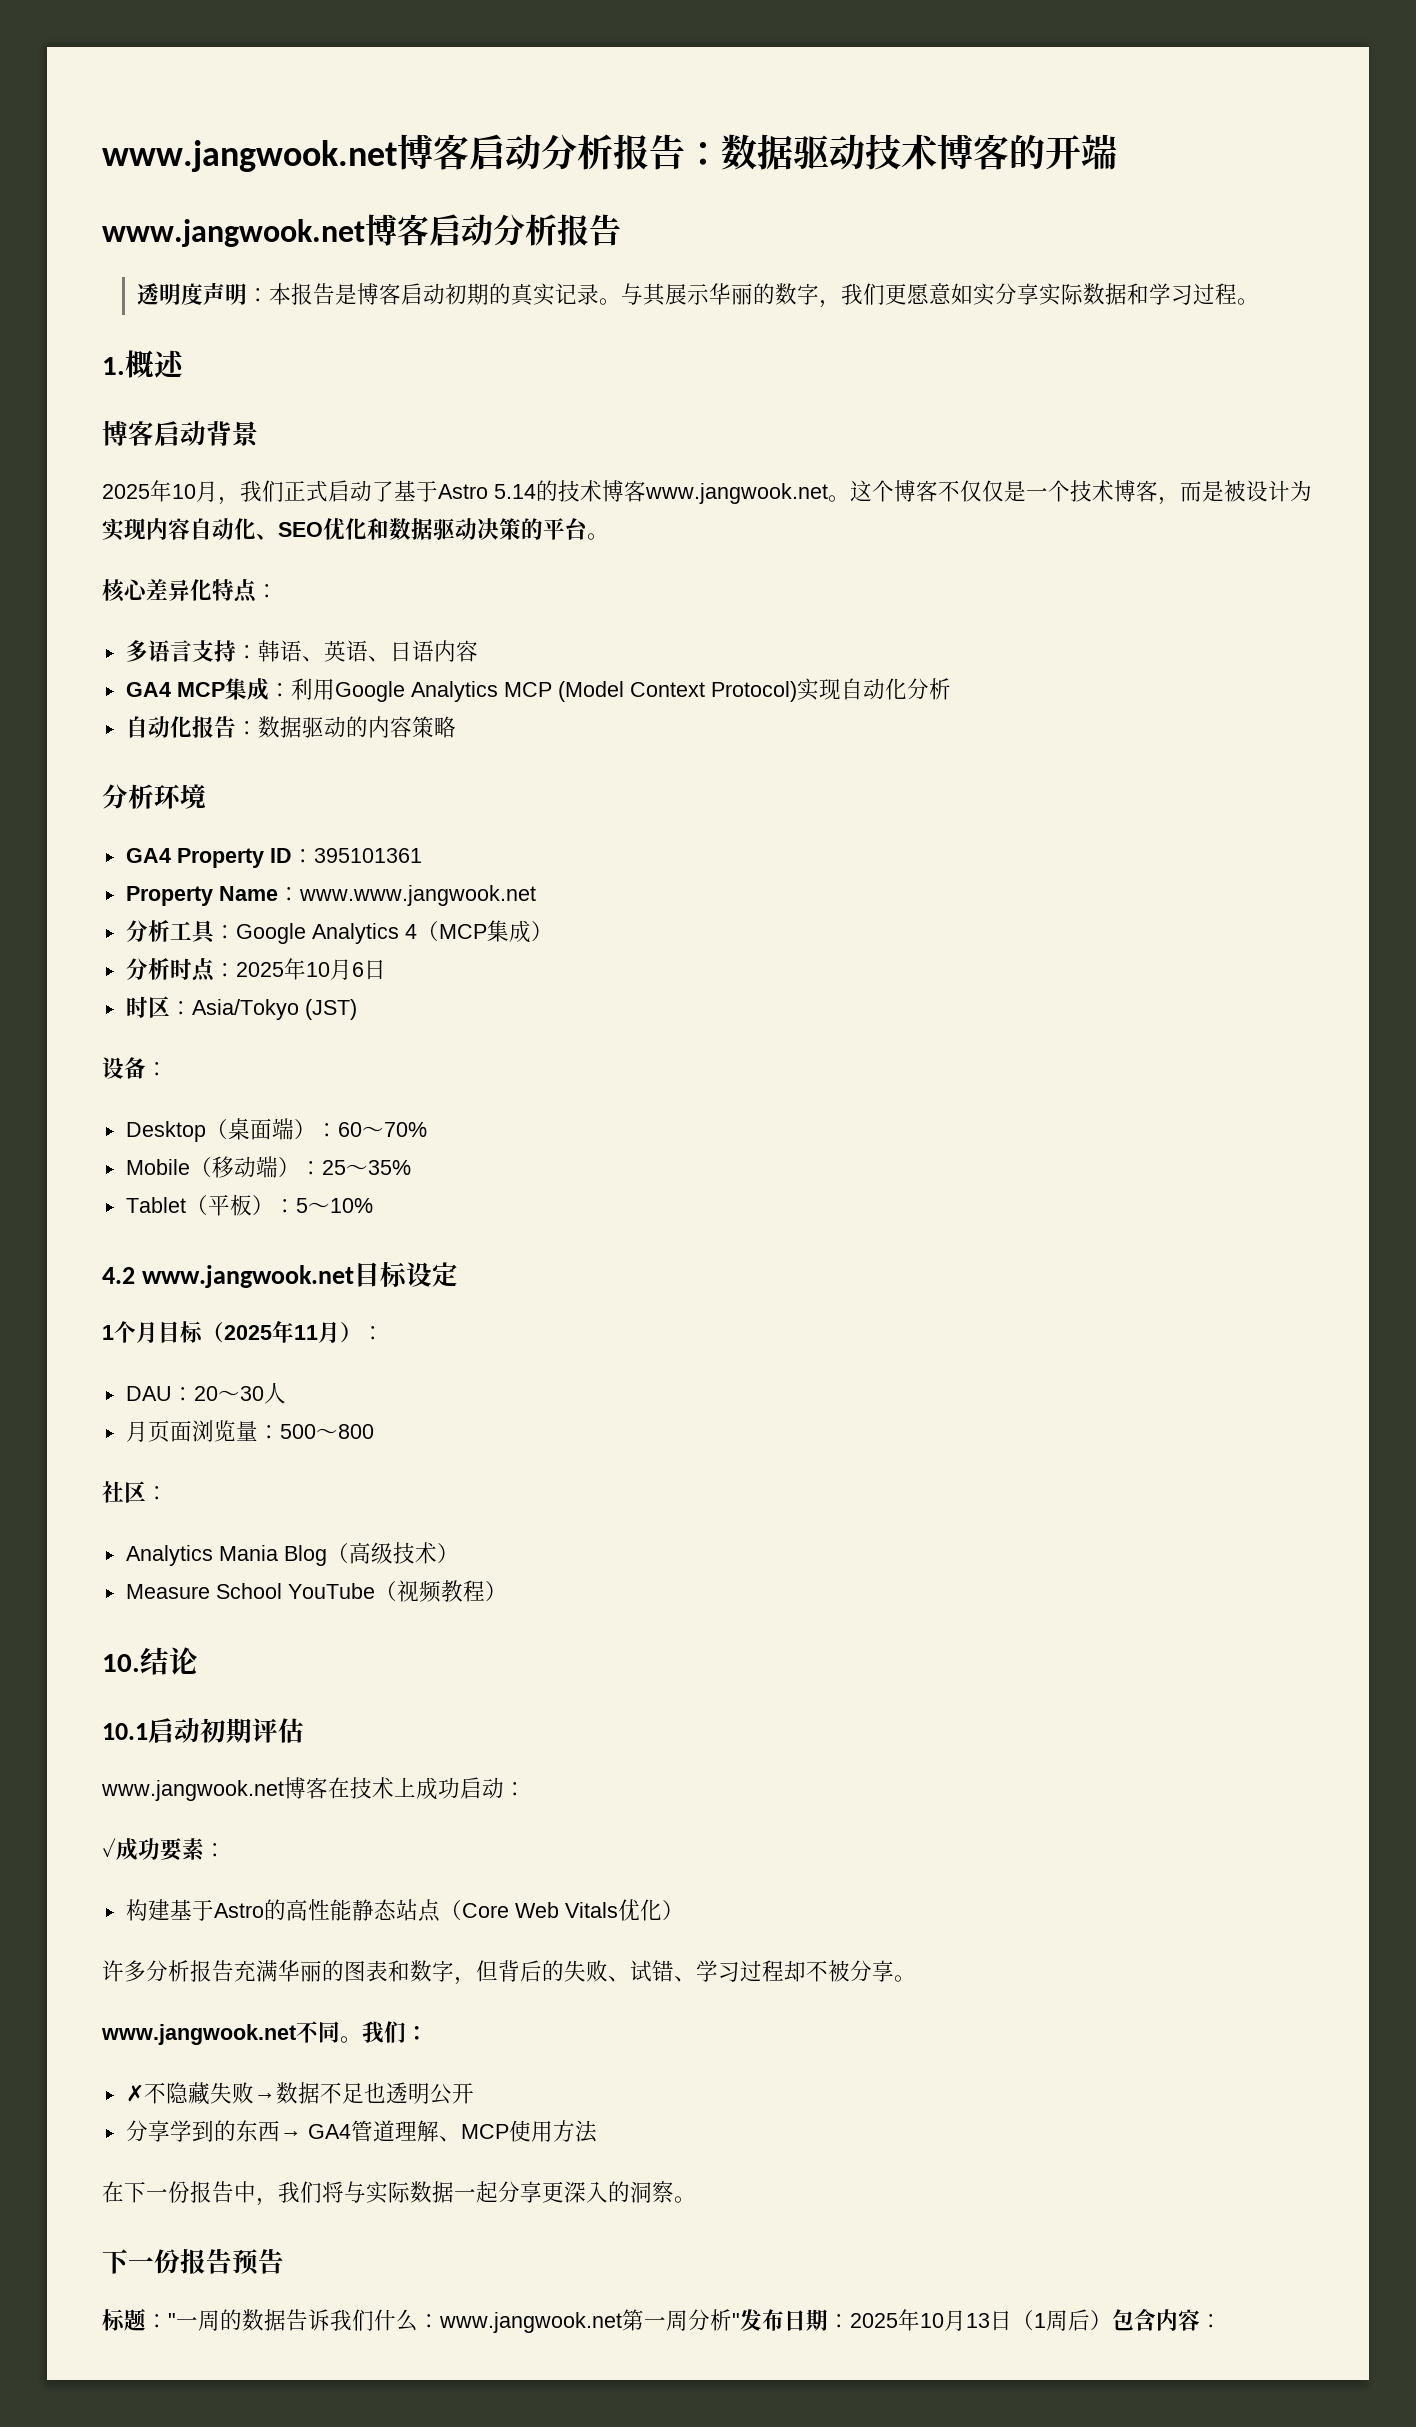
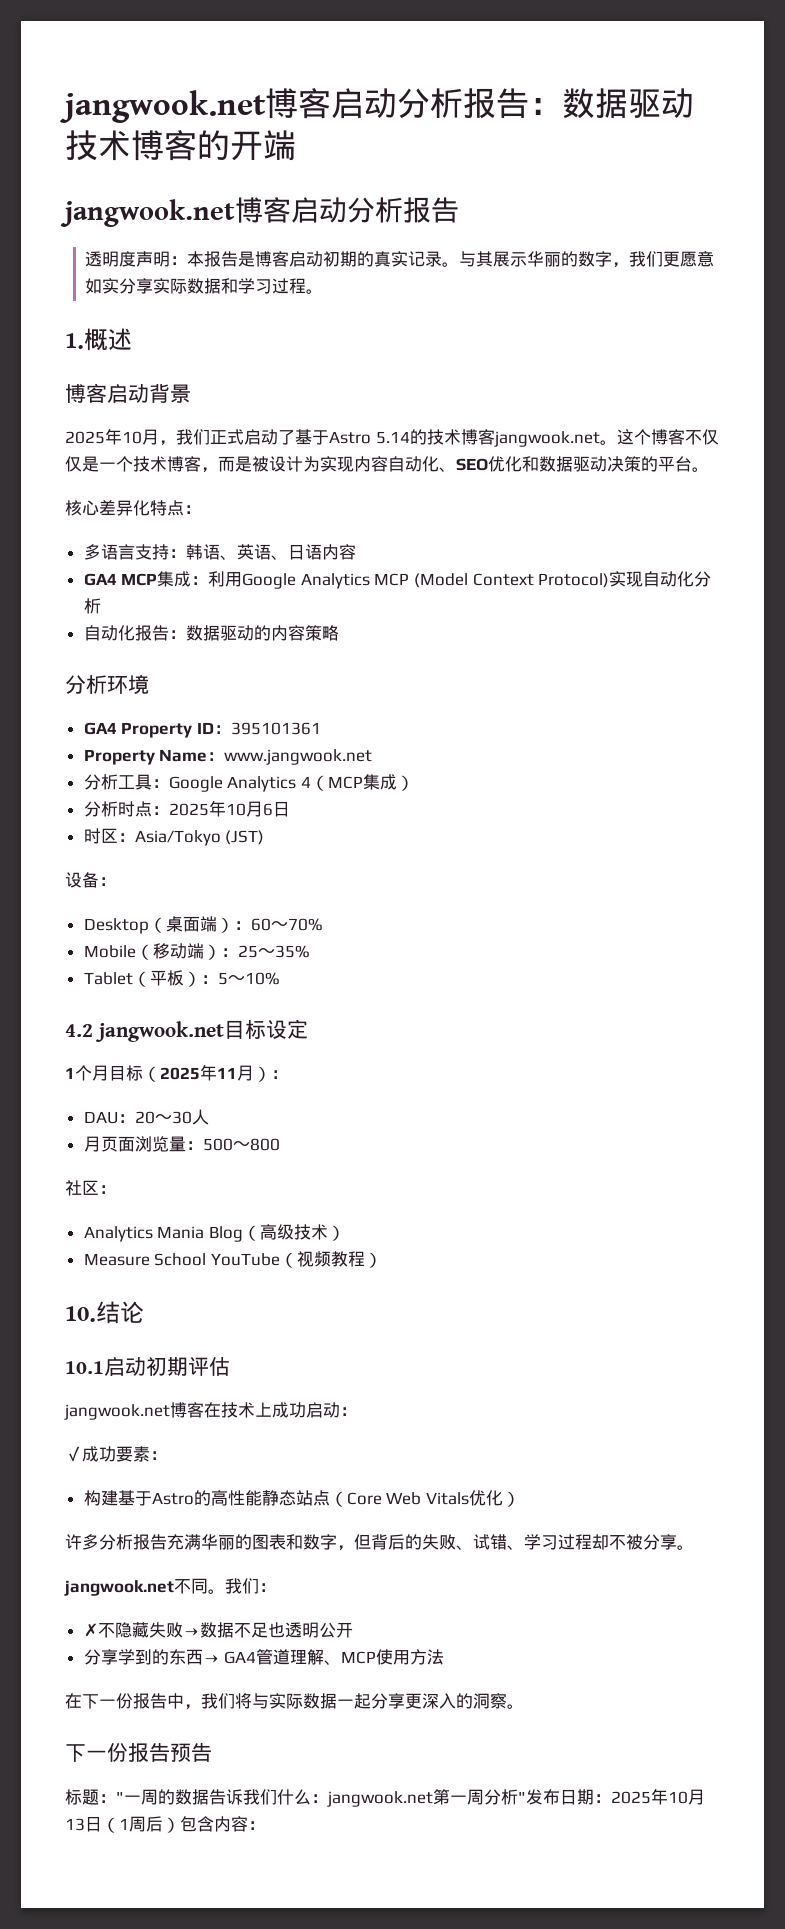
- www.jangwook.net博客启动分析报告：数据驱动技术博客的开端
- www.jangwook.net博客启动分析报告
+ jangwook.net博客启动分析报告：数据驱动技术博客的开端
+ jangwook.net博客启动分析报告
- 2025年10月，我们正式启动了基于Astro 5.14的技术博客www.jangwook.net。
+ 2025年10月，我们正式启动了基于Astro 5.14的技术博客jangwook.net。
- Property Name：www.www.jangwook.net
+ Property Name：www.jangwook.net
- 4.2 www.jangwook.net目标设定
+ 4.2 jangwook.net目标设定
- www.jangwook.net博客在技术上成功启动：
+ jangwook.net博客在技术上成功启动：
- www.jangwook.net不同。
+ jangwook.net不同。
- 标题："一周的数据告诉我们什么：www.jangwook.net第一周分析"发布日期：2025年10月13日（1周后）包含内容：
+ 标题："一周的数据告诉我们什么：jangwook.net第一周分析"发布日期：2025年10月13日（1周后）包含内容：

